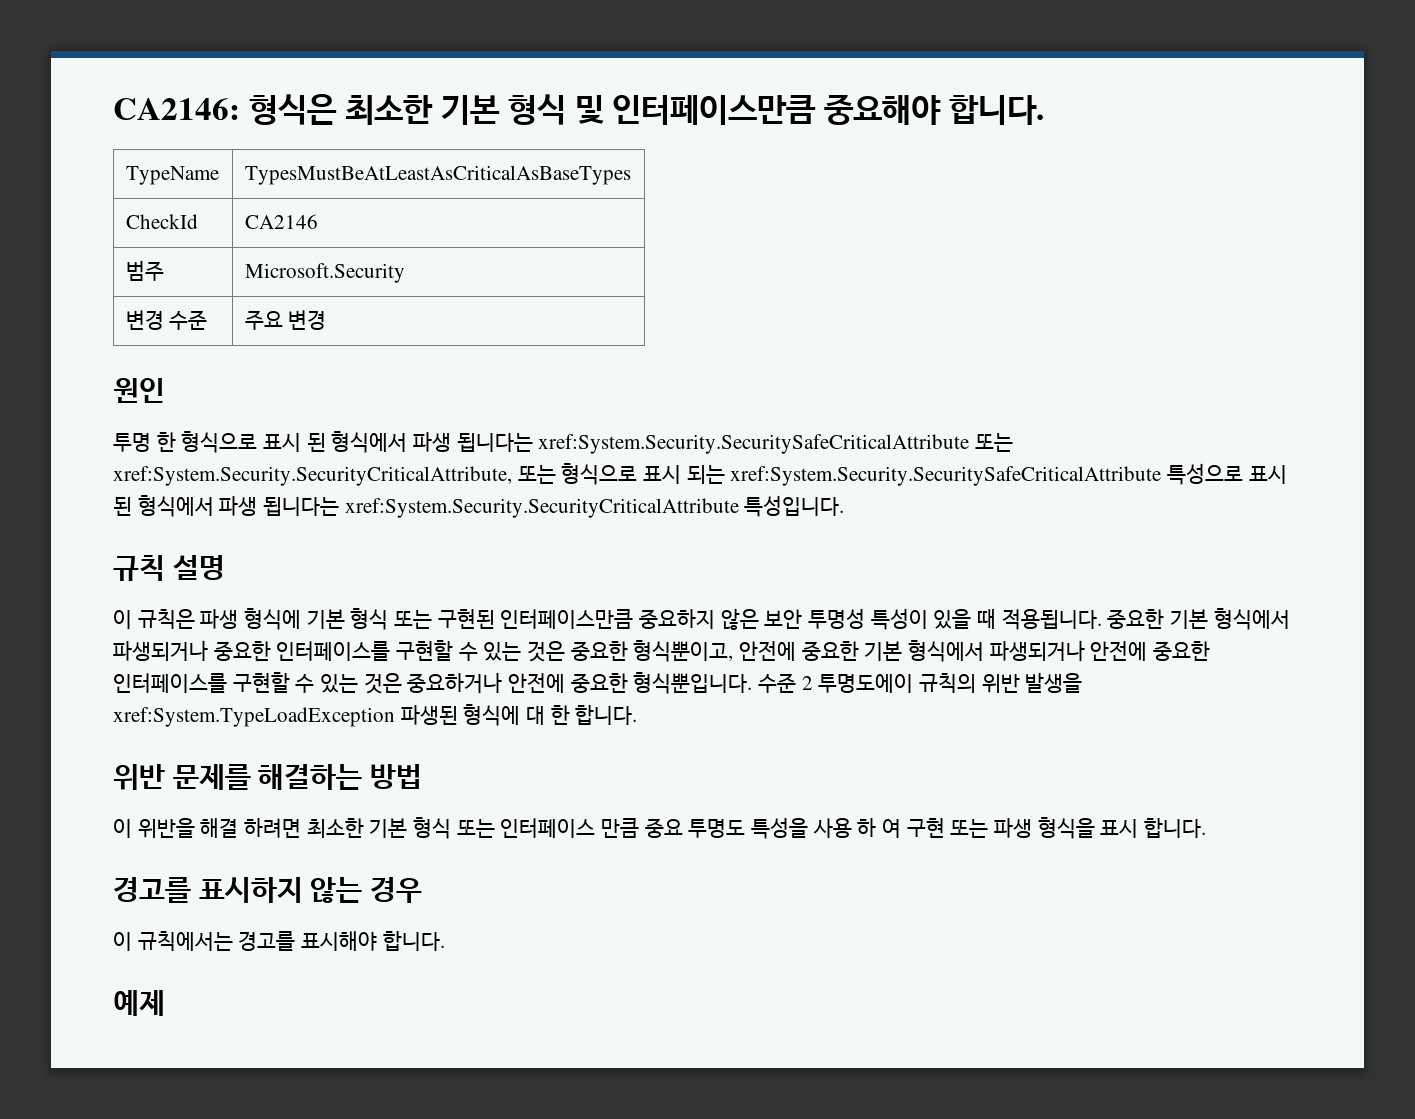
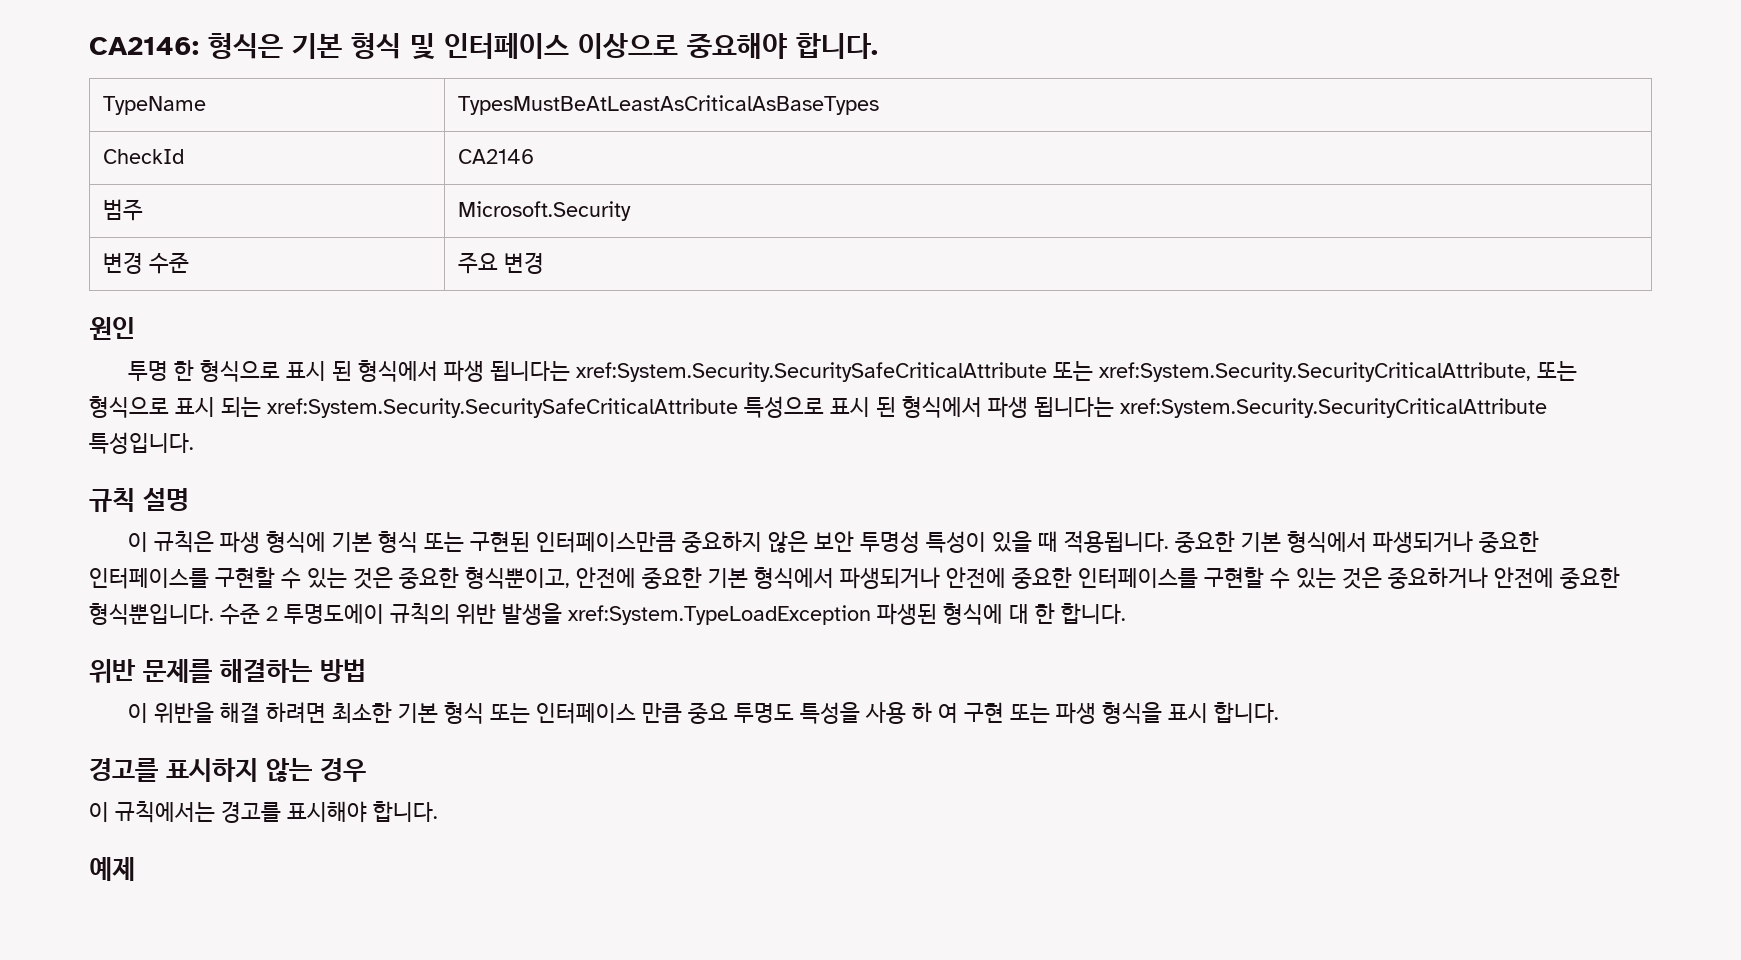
- CA2146: 형식은 최소한 기본 형식 및 인터페이스만큼 중요해야 합니다.
+ CA2146: 형식은 기본 형식 및 인터페이스 이상으로 중요해야 합니다.

